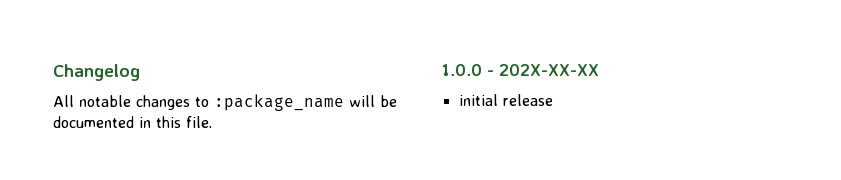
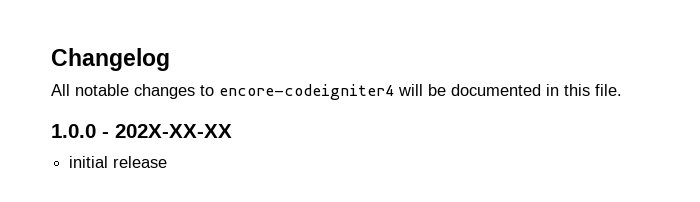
- All notable changes to :package_name will be documented in this file.
+ All notable changes to encore-codeigniter4 will be documented in this file.

